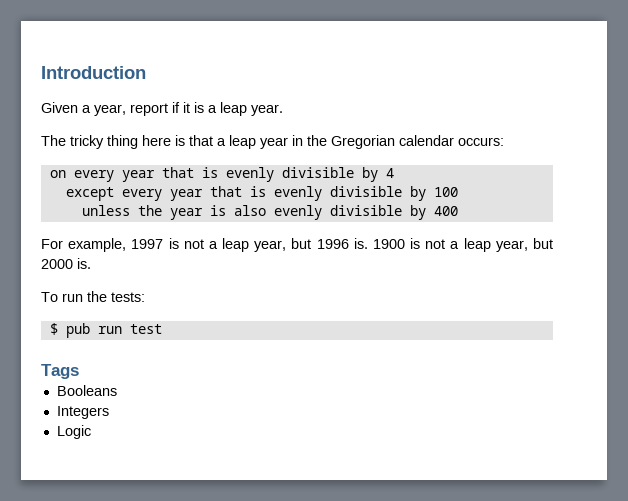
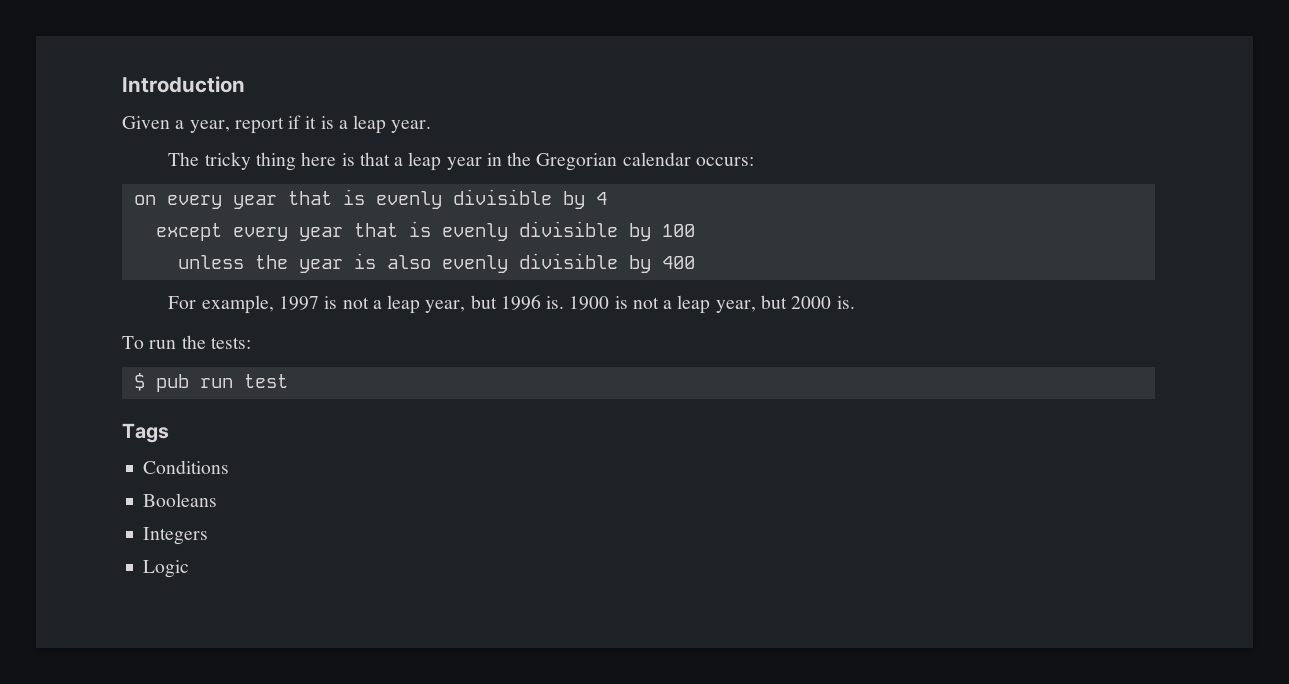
+ Conditions

